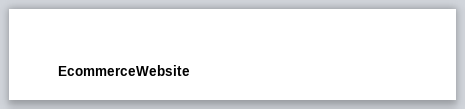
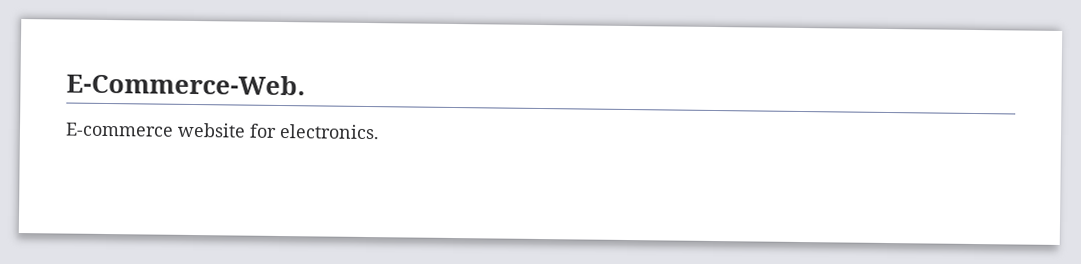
- EcommerceWebsite
+ E-Commerce-Web.
+ E-commerce website for electronics.

